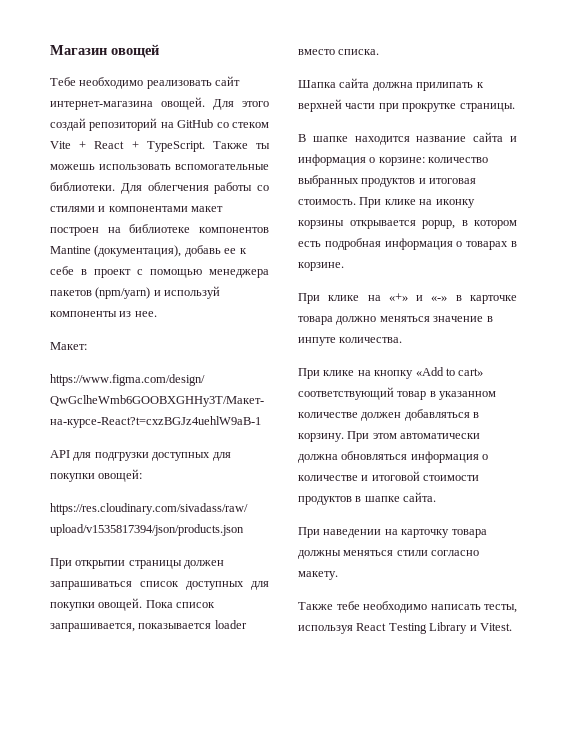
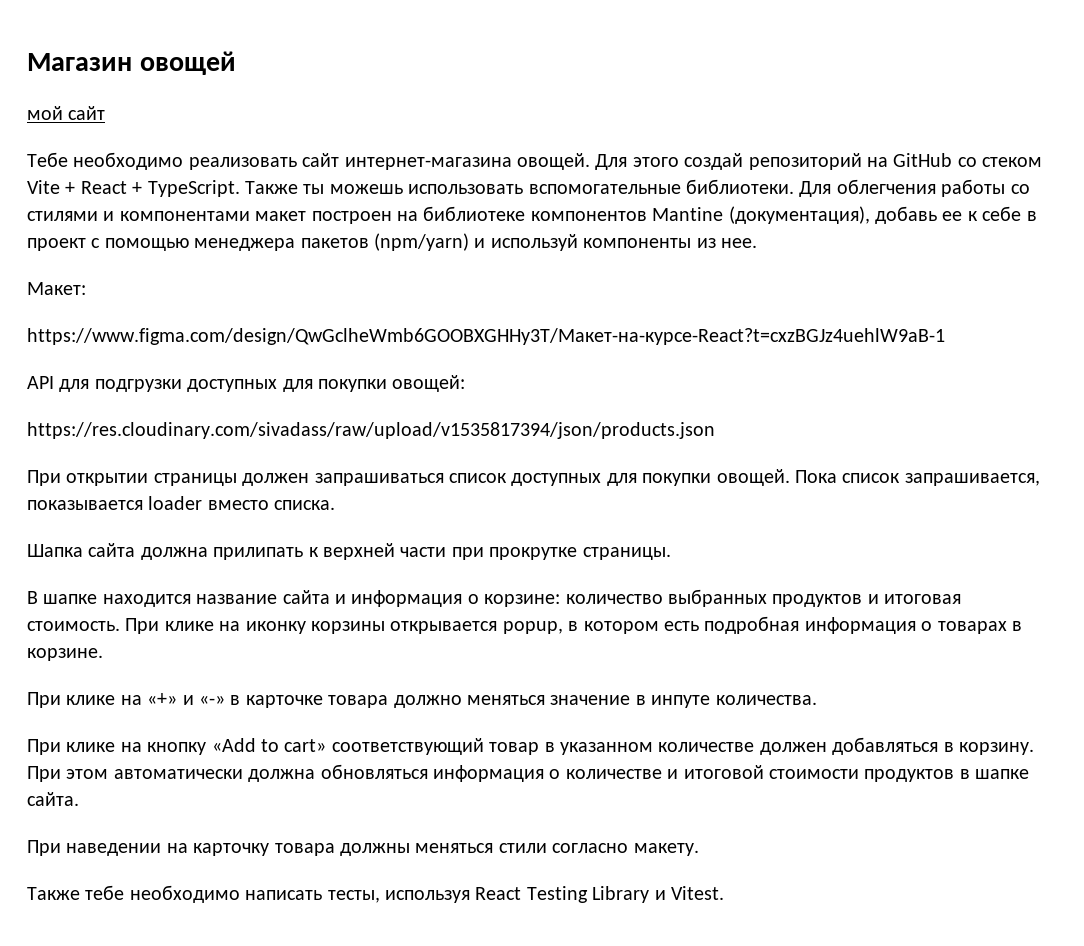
+ мой сайт

